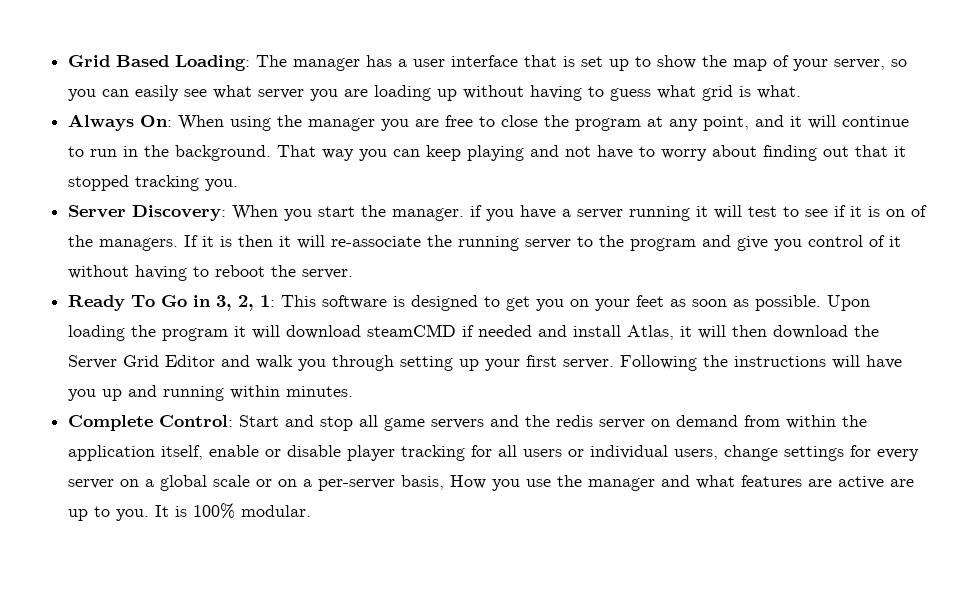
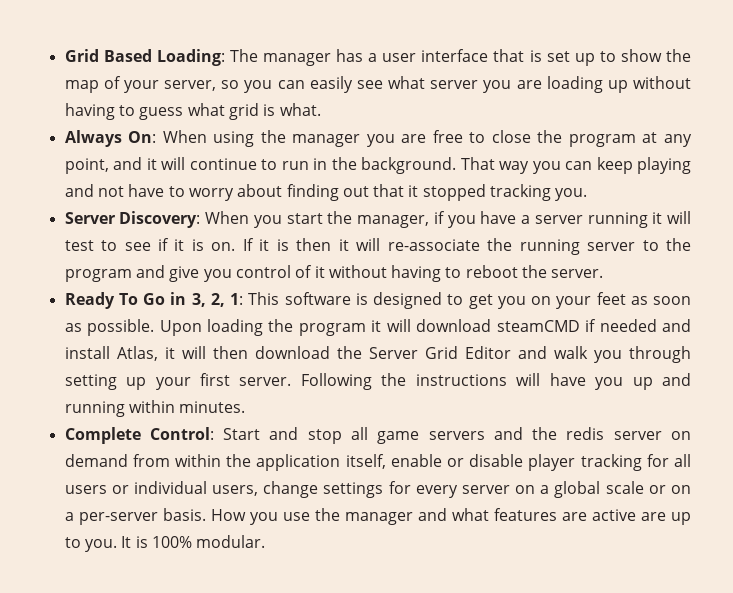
- Server Discovery: When you start the manager. if you have a server running it will test to see if it is on of the managers.
+ Server Discovery: When you start the manager, if you have a server running it will test to see if it is on.
- Complete Control: Start and stop all game servers and the redis server on demand from within the application itself, enable or disable player tracking for all users or individual users, change settings for every server on a global scale or on a per-server basis, How you use the manager and what features are active are up to you.
+ Complete Control: Start and stop all game servers and the redis server on demand from within the application itself, enable or disable player tracking for all users or individual users, change settings for every server on a global scale or on a per-server basis. How you use the manager and what features are active are up to you.

